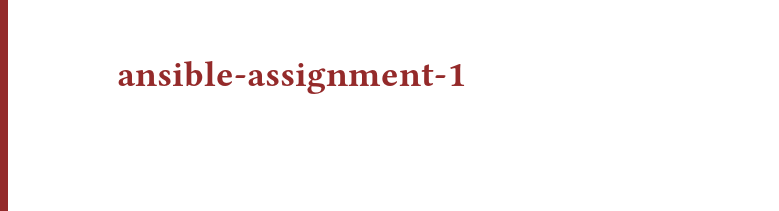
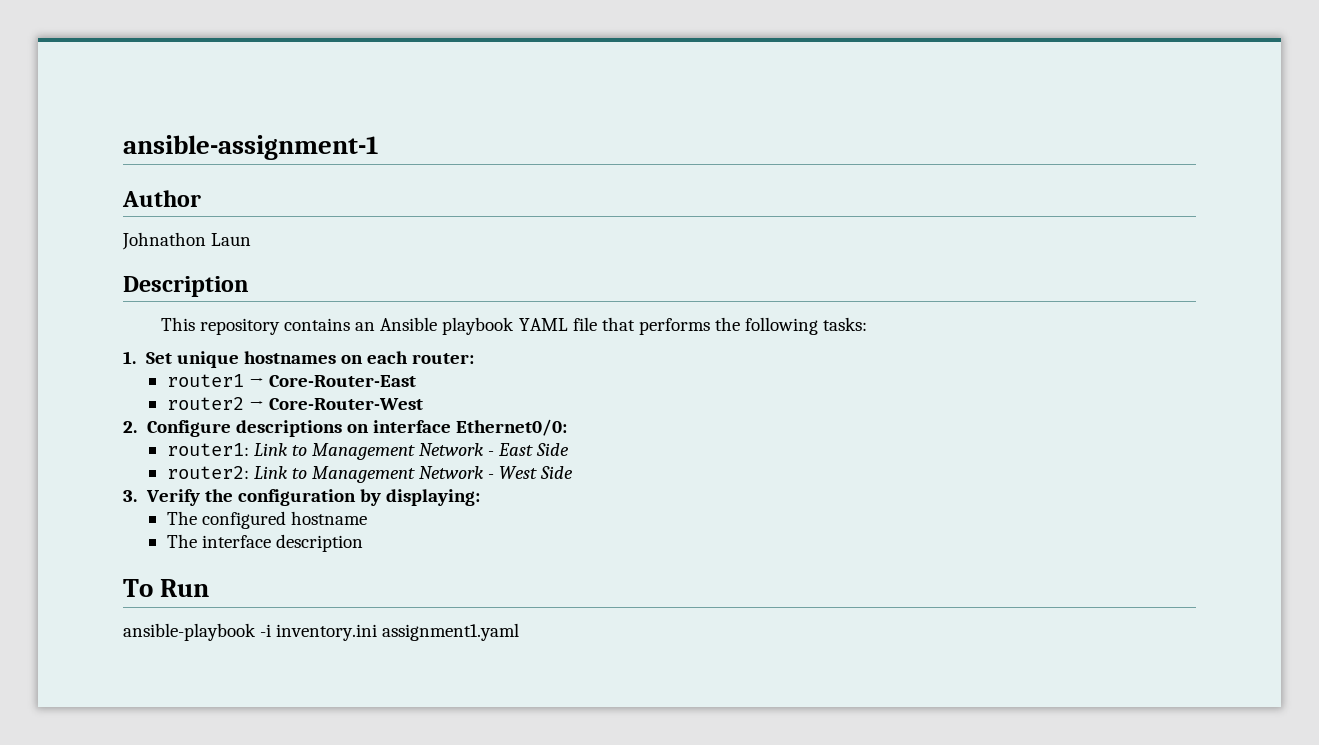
+ Author
+ Johnathon Laun
+ Description
+ This repository contains an Ansible playbook YAML file that performs the following tasks:
+ 1. Set unique hostnames on each router:
+ router1 → Core-Router-East
+ router2 → Core-Router-West
+ 2. Configure descriptions on interface Ethernet0/0:
+ router1: Link to Management Network - East Side
+ router2: Link to Management Network - West Side
+ 3. Verify the configuration by displaying:
+ The configured hostname
+ The interface description
+ To Run
+ ansible-playbook -i inventory.ini assignment1.yaml

